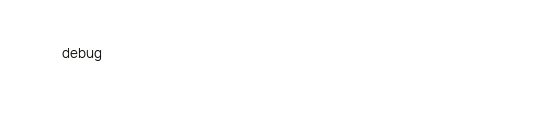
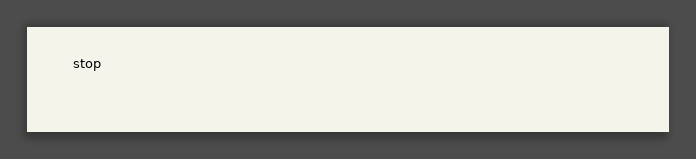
- debug
+ stop

